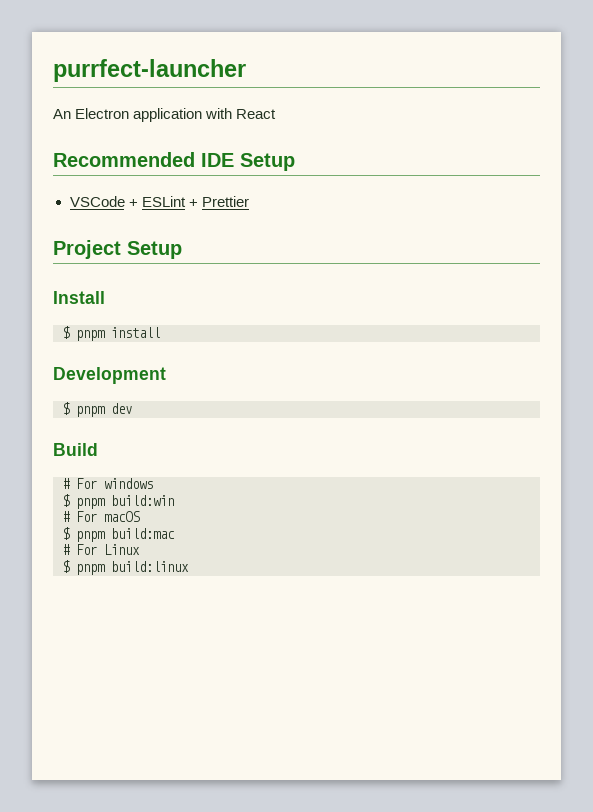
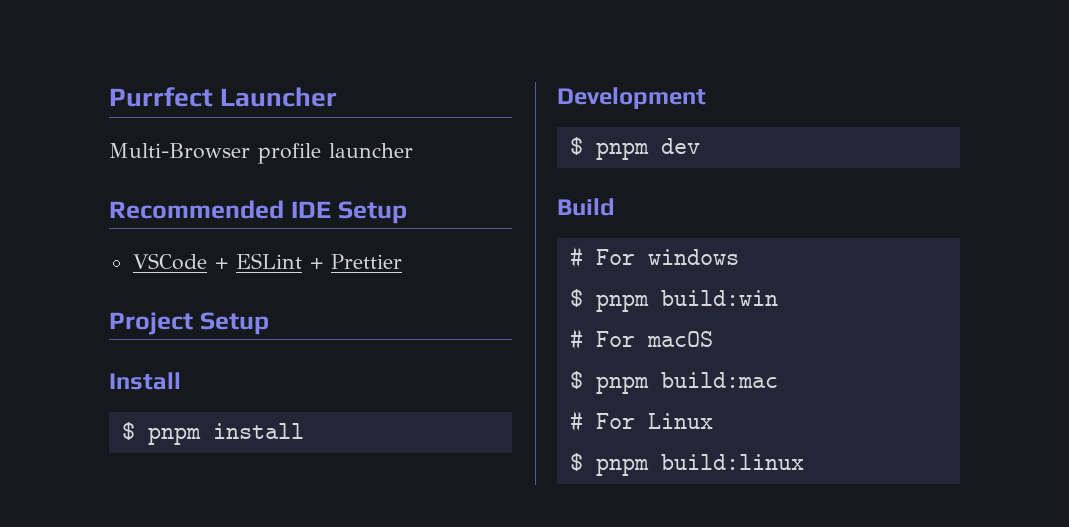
- purrfect-launcher
- An Electron application with React
+ Purrfect Launcher
+ Multi-Browser profile launcher

